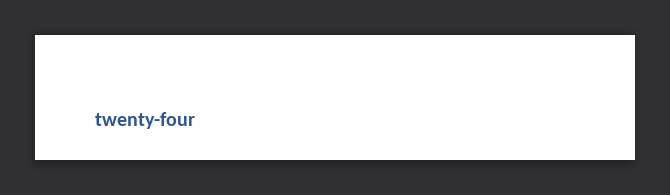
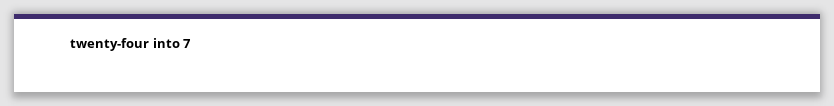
- twenty-four
+ twenty-four into 7

